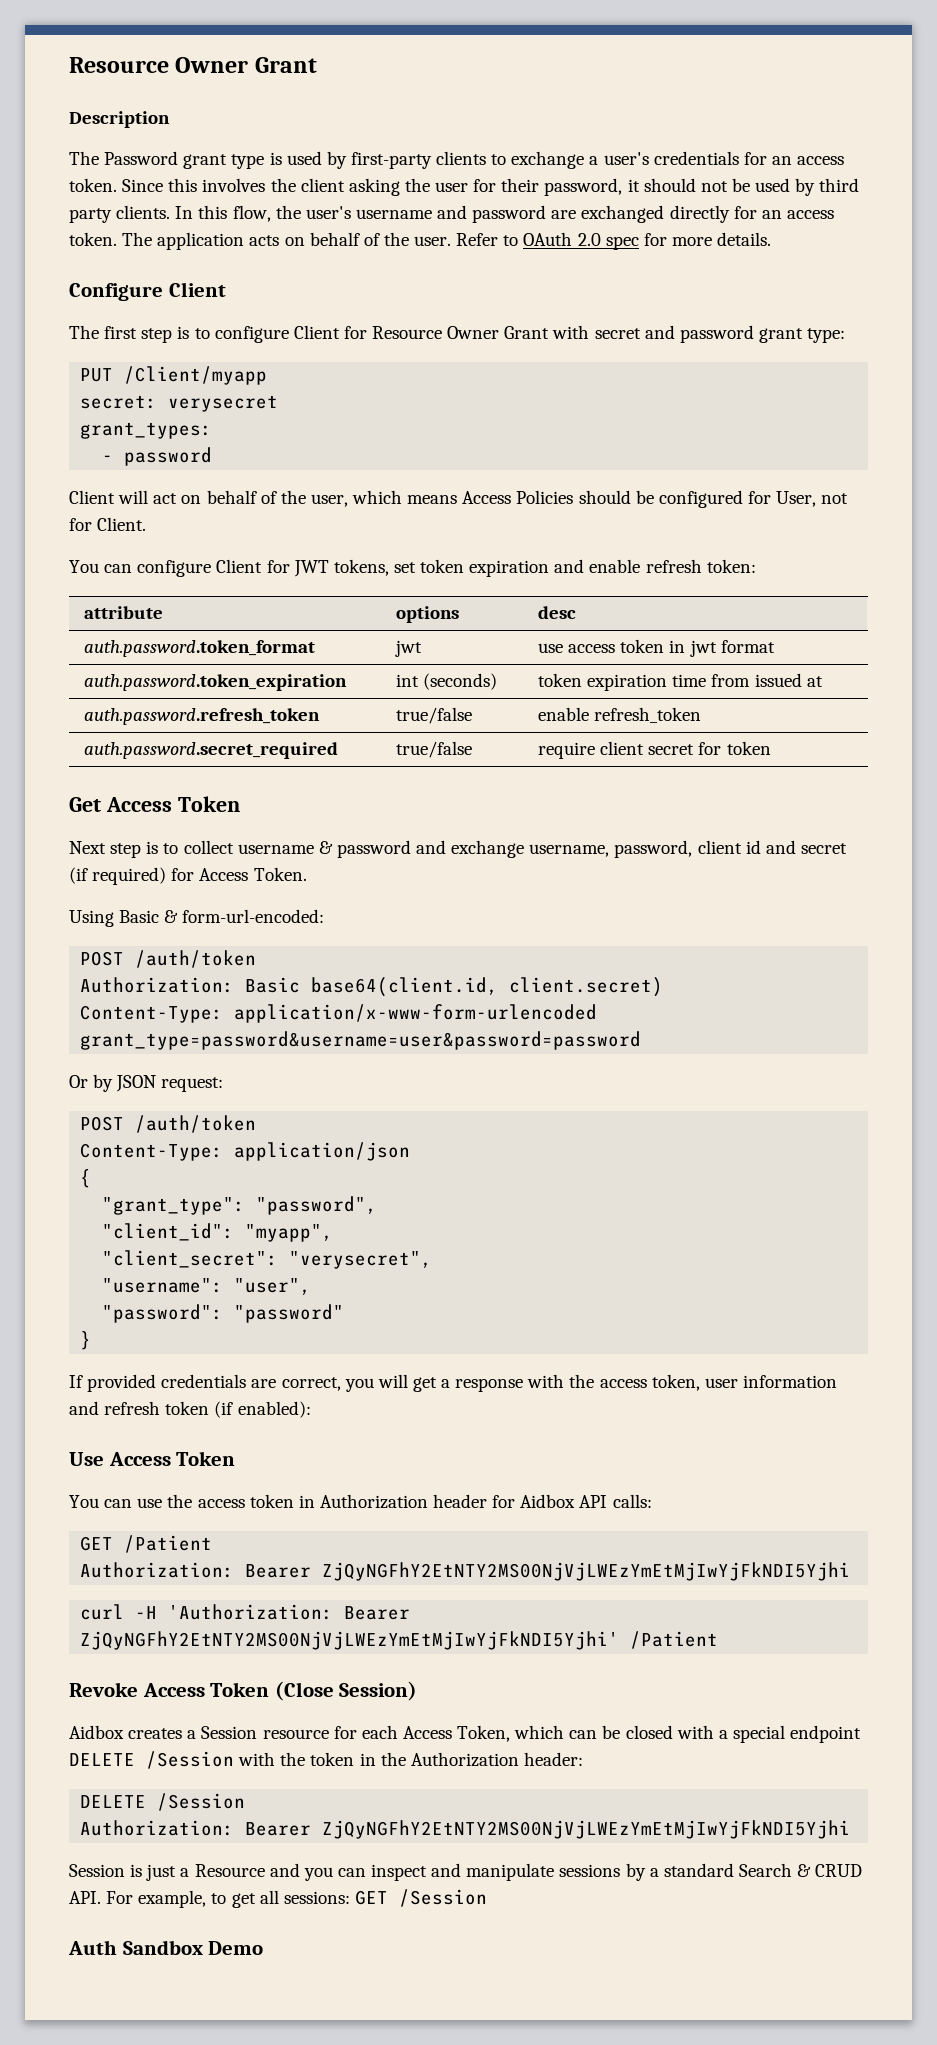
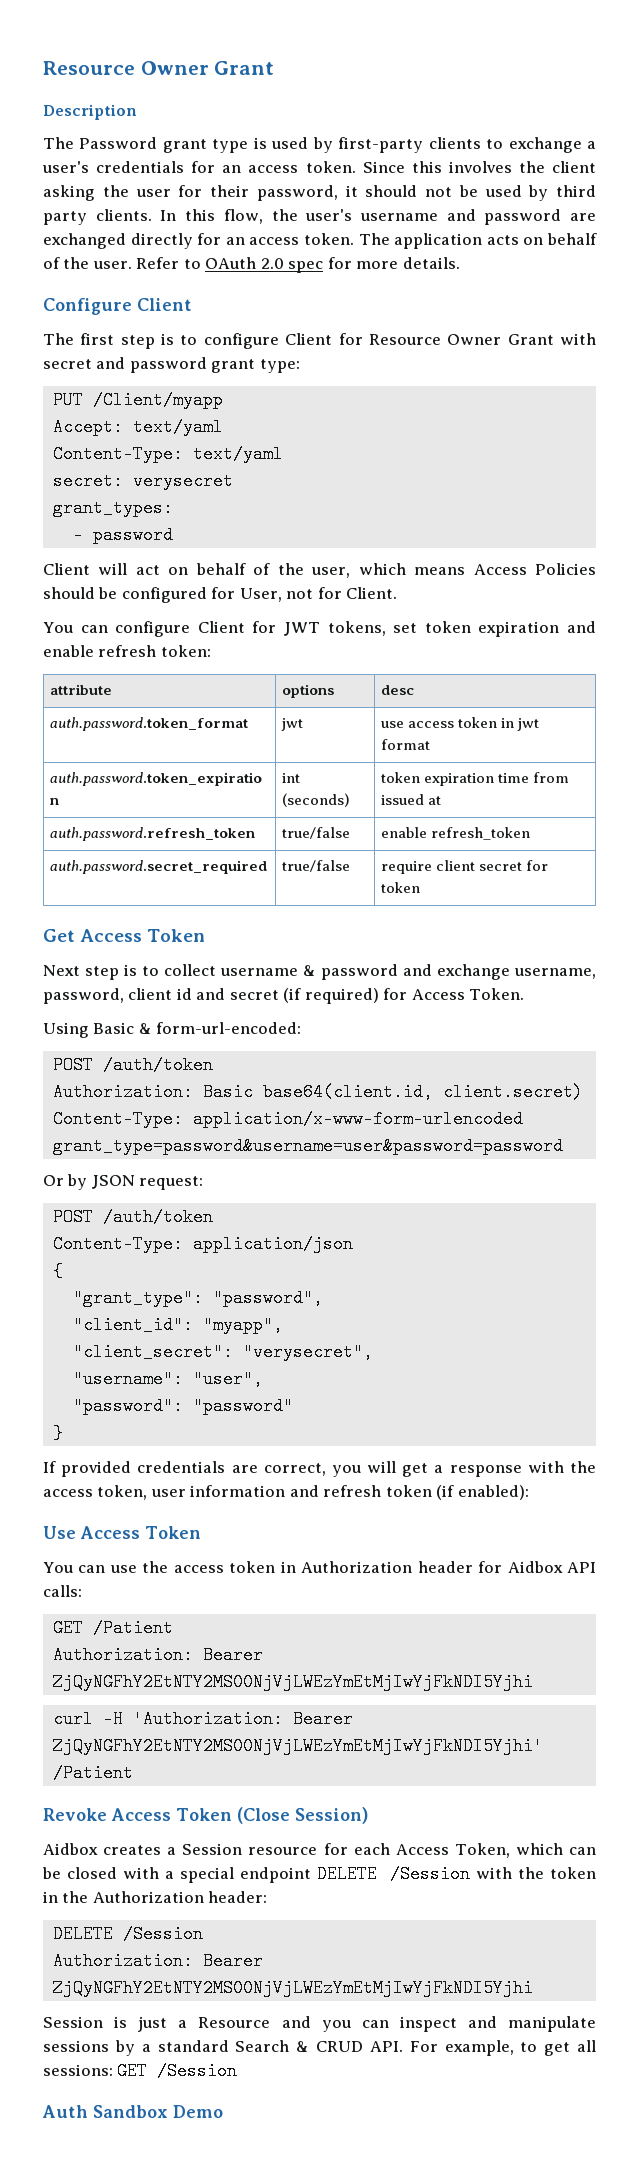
+ Accept: text/yaml
+ Content-Type: text/yaml

